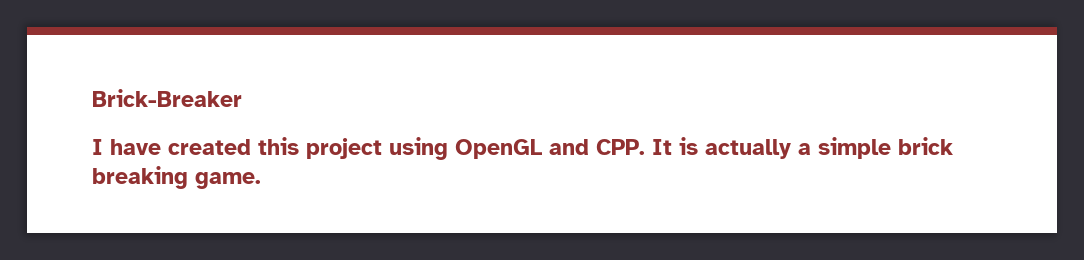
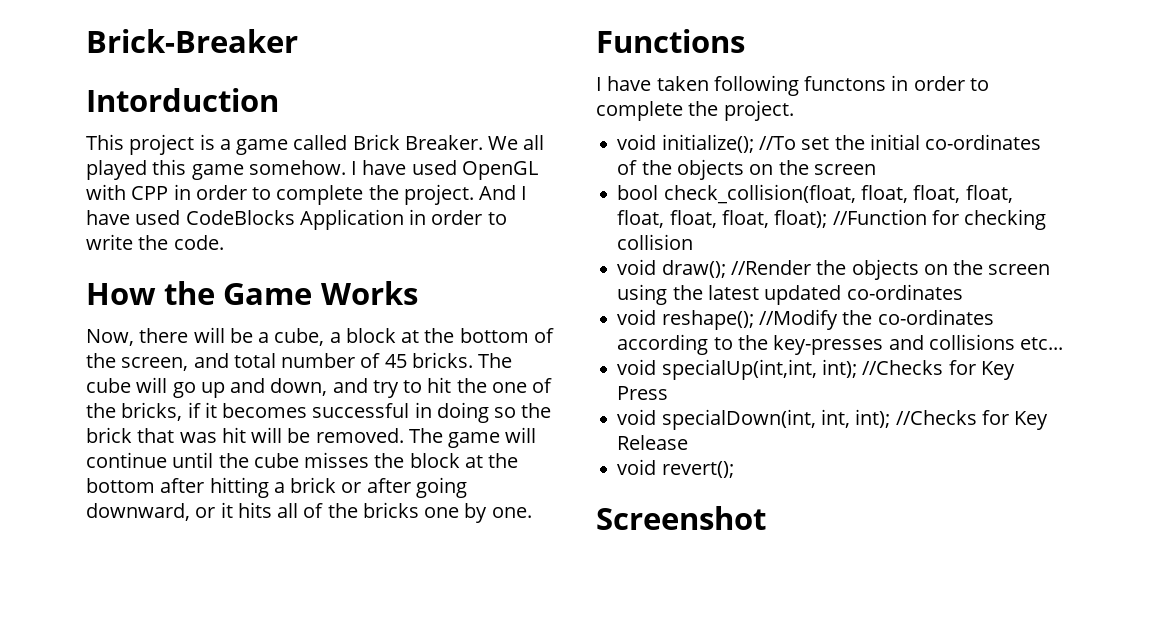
- I have created this project using OpenGL and CPP. It is actually a simple brick breaking game.
+ Intorduction
+ This project is a game called Brick Breaker. We all played this game somehow. I have used OpenGL with CPP in order to complete the project. And I have used CodeBlocks Application in order to write the code.
+ How the Game Works
+ Now, there will be a cube, a block at the bottom of the screen, and total number of 45 bricks. The cube will go up and down, and try to hit the one of the bricks, if it becomes successful in doing so the brick that was hit will be removed. The game will continue until the cube misses the block at the bottom after hitting a brick or after going downward, or it hits all of the bricks one by one.
+ Functions
+ I have taken following functons in order to complete the project.
+ void initialize(); //To set the initial co-ordinates of the objects on the screen
+ bool check_collision(float, float, float, float, float, float, float, float); //Function for checking collision
+ void draw(); //Render the objects on the screen using the latest updated co-ordinates
+ void reshape(); //Modify the co-ordinates according to the key-presses and collisions etc...
+ void specialUp(int,int, int); //Checks for Key Press
+ void specialDown(int, int, int); //Checks for Key Release
+ void revert();
+ Screenshot

